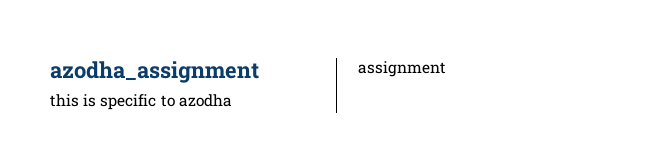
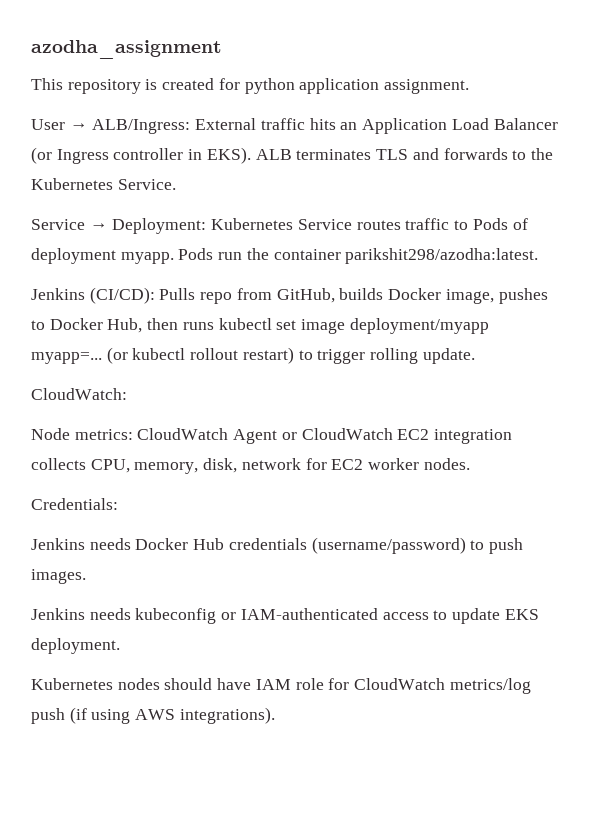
- this is specific to azodha assignment
+ This repository is created for python application assignment.
+ User → ALB/Ingress: External traffic hits an Application Load Balancer (or Ingress controller in EKS). ALB terminates TLS and forwards to the Kubernetes Service.
+ Service → Deployment: Kubernetes Service routes traffic to Pods of deployment myapp. Pods run the container parikshit298/azodha:latest.
+ Jenkins (CI/CD): Pulls repo from GitHub, builds Docker image, pushes to Docker Hub, then runs kubectl set image deployment/myapp myapp=... (or kubectl rollout restart) to trigger rolling update.
+ CloudWatch:
+ Node metrics: CloudWatch Agent or CloudWatch EC2 integration collects CPU, memory, disk, network for EC2 worker nodes.
+ Credentials:
+ Jenkins needs Docker Hub credentials (username/password) to push images.
+ Jenkins needs kubeconfig or IAM-authenticated access to update EKS deployment.
+ Kubernetes nodes should have IAM role for CloudWatch metrics/log push (if using AWS integrations).

